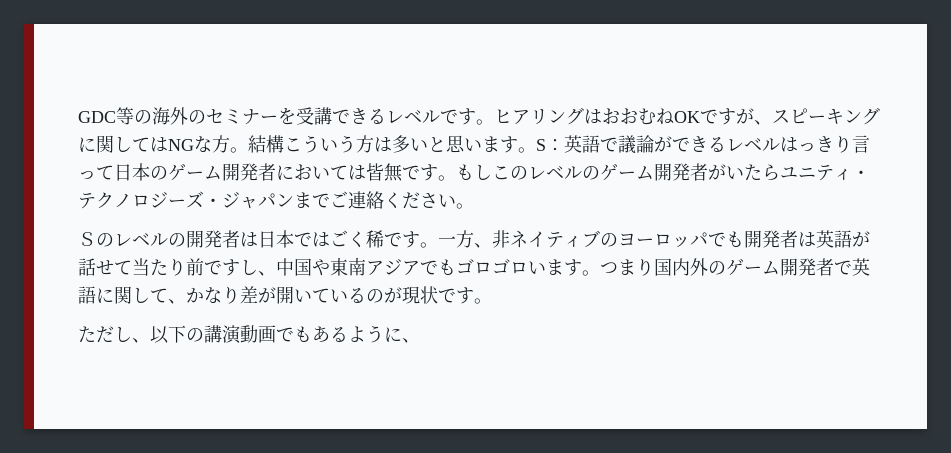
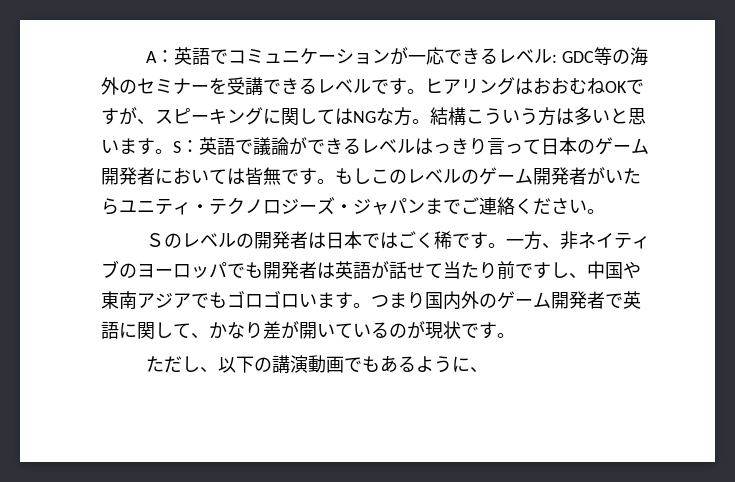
- GDC等の海外のセミナーを受講できるレベルです。
+ A：英語でコミュニケーションが一応できるレベル: GDC等の海外のセミナーを受講できるレベルです。

